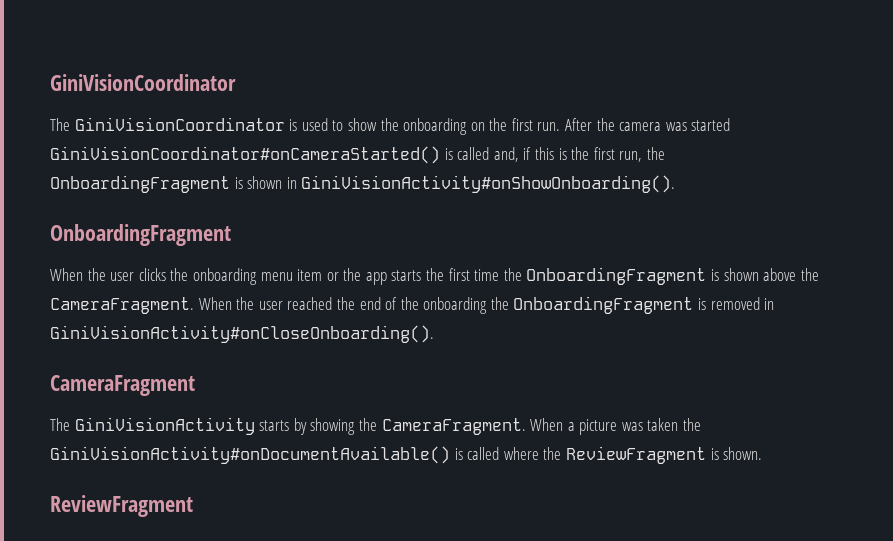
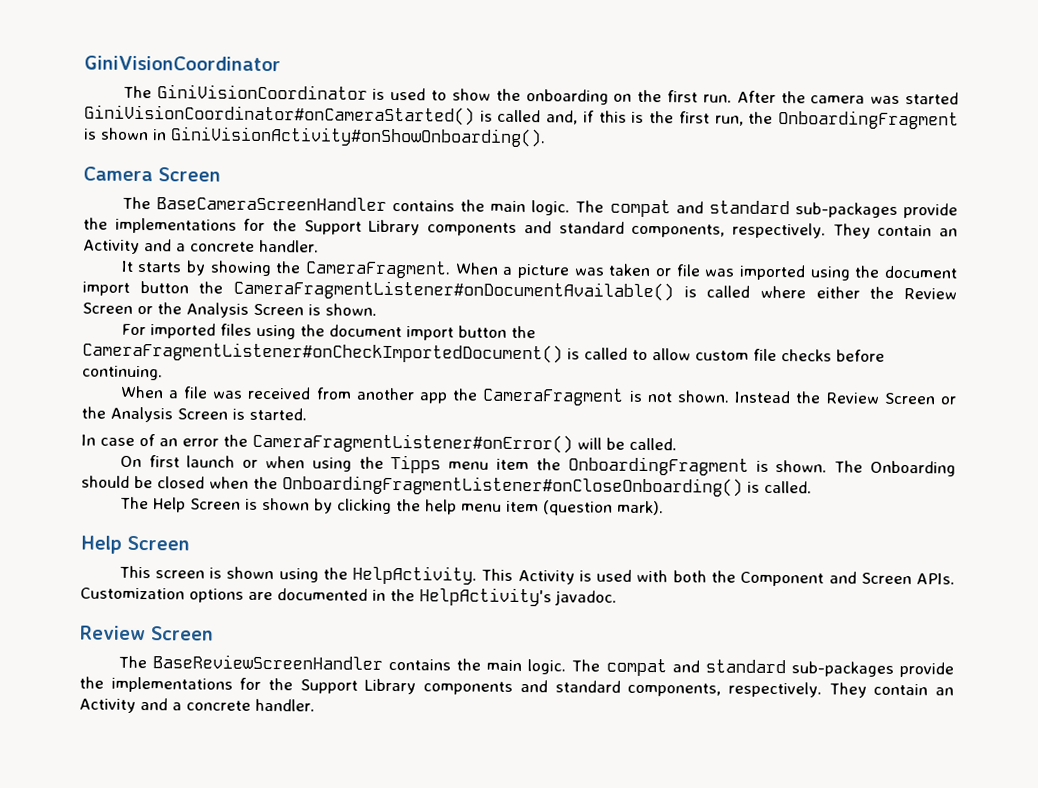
  After the camera was started GiniVisionCoordinator#onCameraStarted() is called and, if this is the first run, the OnboardingFragment is shown in GiniVisionActivity#onShowOnboarding().
- OnboardingFragment
- When the user clicks the onboarding menu item or the app starts the first time the OnboardingFragment is shown above the CameraFragment. When the user reached the end of the onboarding the OnboardingFragment is removed in GiniVisionActivity#onCloseOnboarding().
- CameraFragment
- The GiniVisionActivity starts by showing the CameraFragment.
+ Camera Screen
+ The BaseCameraScreenHandler contains the main logic. The compat and standard sub-packages provide the implementations for the Support Library components and standard components, respectively. They contain an Activity and a concrete handler.
+ It starts by showing the CameraFragment.
- When a picture was taken the GiniVisionActivity#onDocumentAvailable() is called where the ReviewFragment is shown.
- ReviewFragment
+ When a picture was taken or file was imported using the document import button the CameraFragmentListener#onDocumentAvailable() is called where either the Review Screen or the Analysis Screen is shown.
+ For imported files using the document import button the CameraFragmentListener#onCheckImportedDocument() is called to allow custom file checks before continuing.
+ When a file was received from another app the CameraFragment is not shown. Instead the Review Screen or the Analysis Screen is started.
+ In case of an error the CameraFragmentListener#onError() will be called.
+ On first launch or when using the Tipps menu item the OnboardingFragment is shown. The Onboarding should be closed when the OnboardingFragmentListener#onCloseOnboarding() is called.
+ The Help Screen is shown by clicking the help menu item (question mark).
+ Help Screen
+ This screen is shown using the HelpActivity. This Activity is used with both the Component and Screen APIs. Customization options are documented in the HelpActivity's javadoc.
+ Review Screen
+ The BaseReviewScreenHandler contains the main logic. The compat and standard sub-packages provide the implementations for the Support Library components and standard components, respectively. They contain an Activity and a concrete handler.

